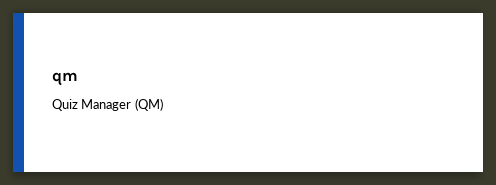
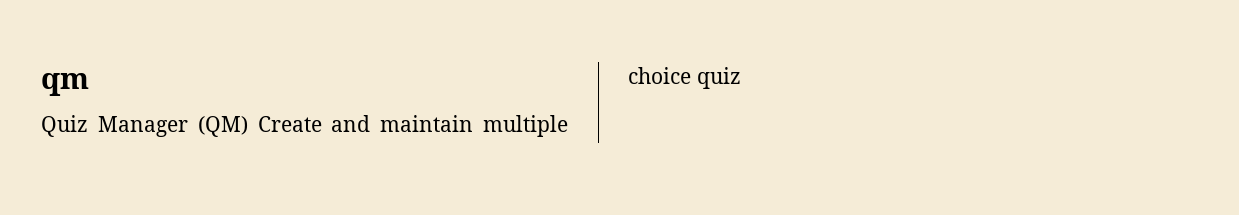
- Quiz Manager (QM)
+ Quiz Manager (QM) Create and maintain multiple choice quiz

